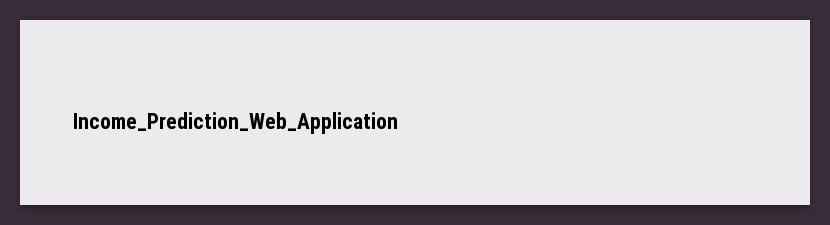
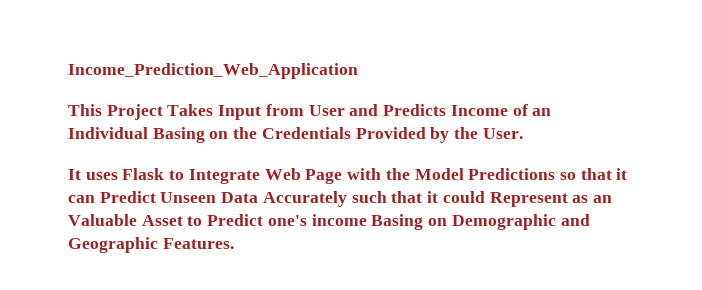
+ This Project Takes Input from User and Predicts Income of an Individual Basing on the Credentials Provided by the User.
+ It uses Flask to Integrate Web Page with the Model Predictions so that it can Predict Unseen Data Accurately such that it could Represent as an Valuable Asset to Predict one's income Basing on Demographic and Geographic Features.

